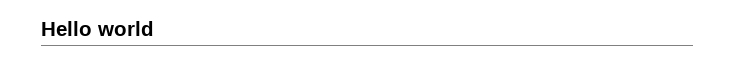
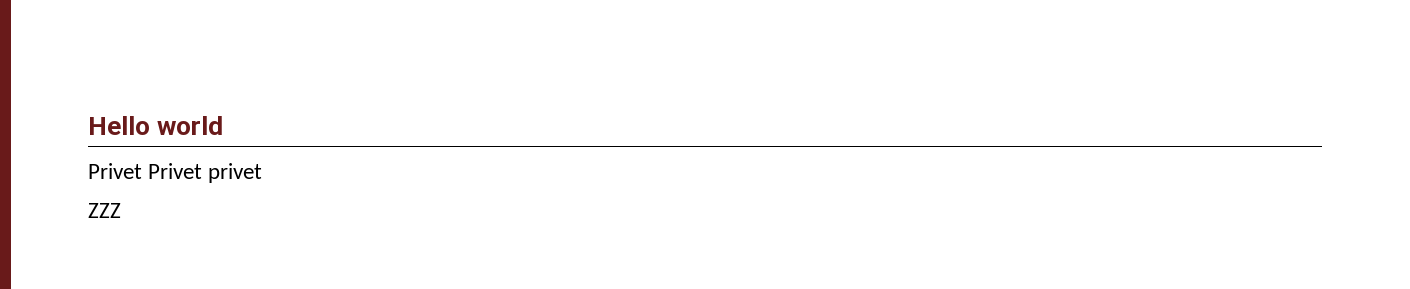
+ Privet Privet privet
+ ZZZ

